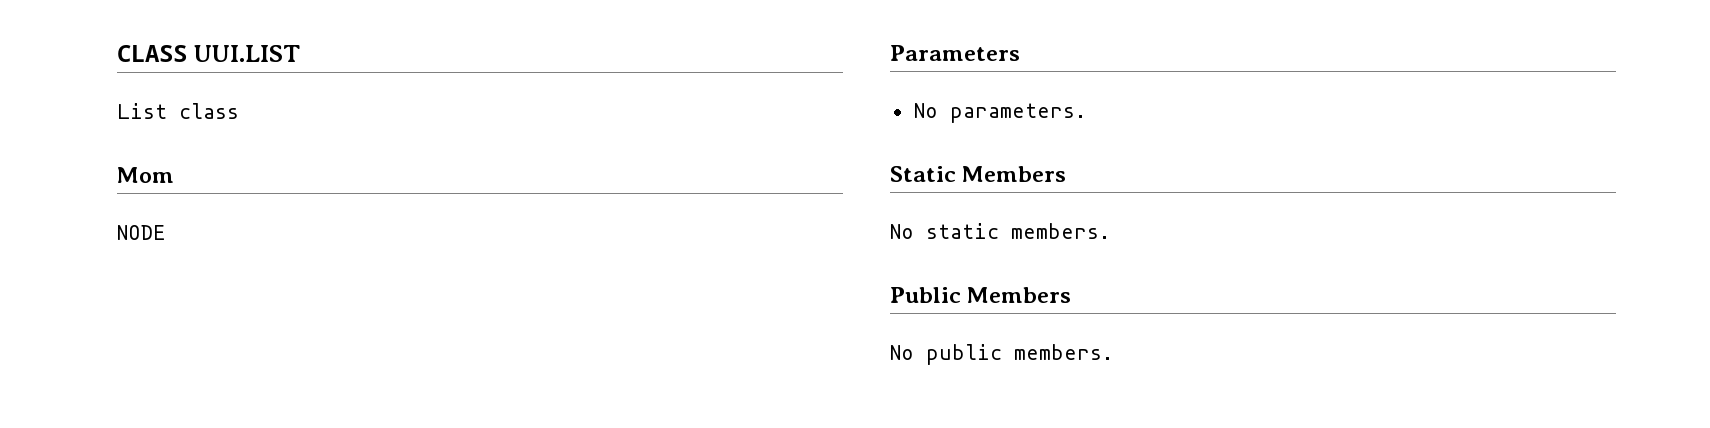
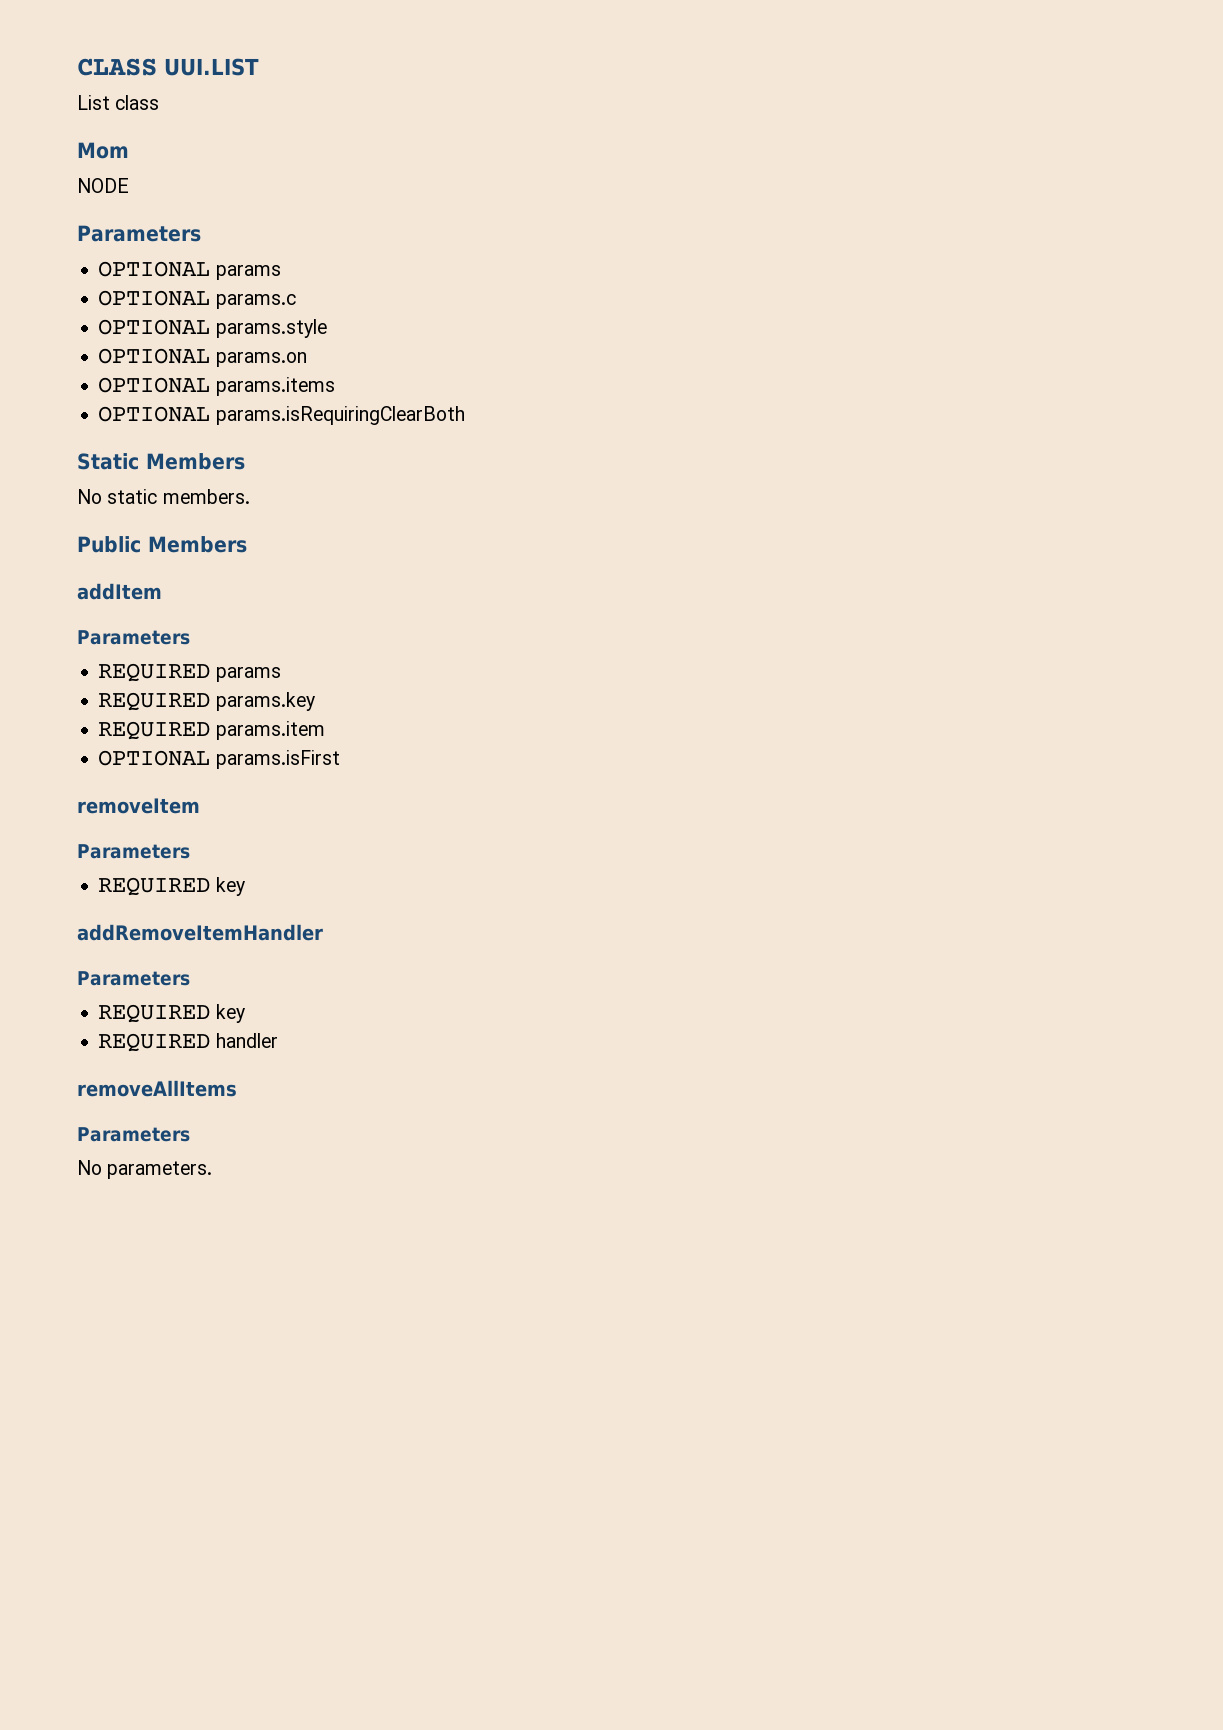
- No parameters.
+ OPTIONAL params
+ OPTIONAL params.c
+ OPTIONAL params.style
+ OPTIONAL params.on
+ OPTIONAL params.items
+ OPTIONAL params.isRequiringClearBoth
- No public members.
+ addItem
+ Parameters
+ REQUIRED params
+ REQUIRED params.key
+ REQUIRED params.item
+ OPTIONAL params.isFirst
+ removeItem
+ Parameters
+ REQUIRED key
+ addRemoveItemHandler
+ Parameters
+ REQUIRED key
+ REQUIRED handler
+ removeAllItems
+ Parameters
+ No parameters.

